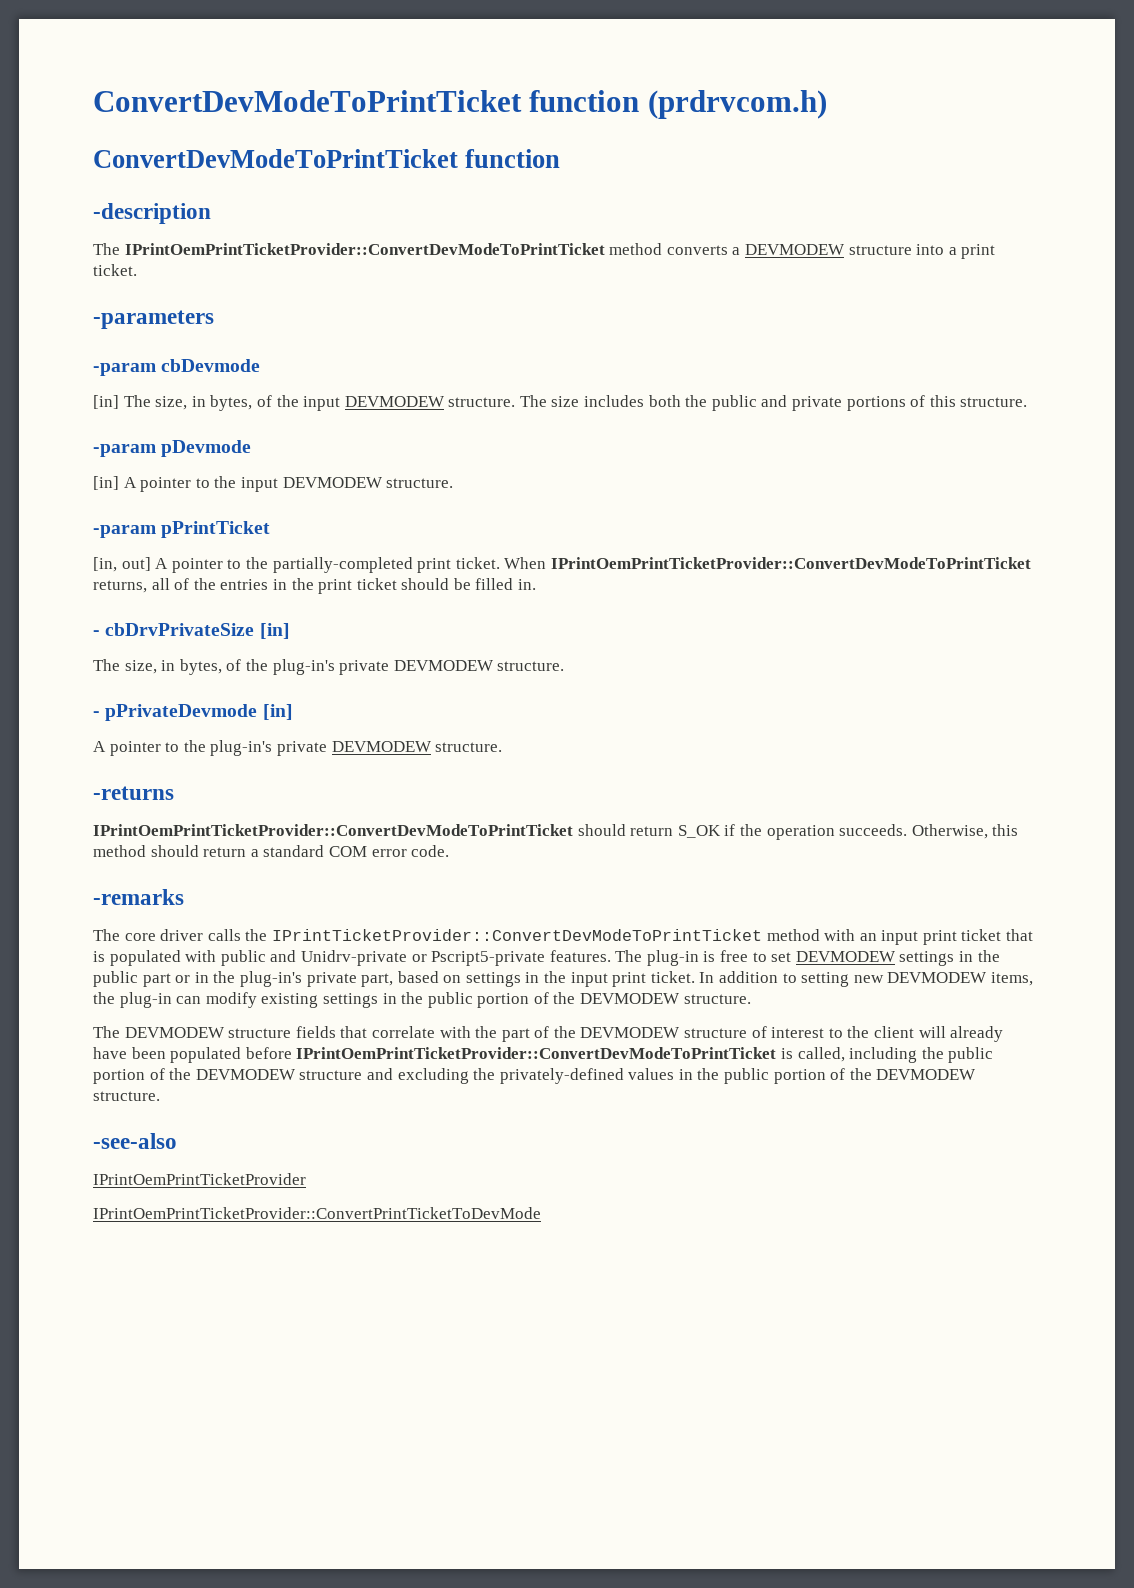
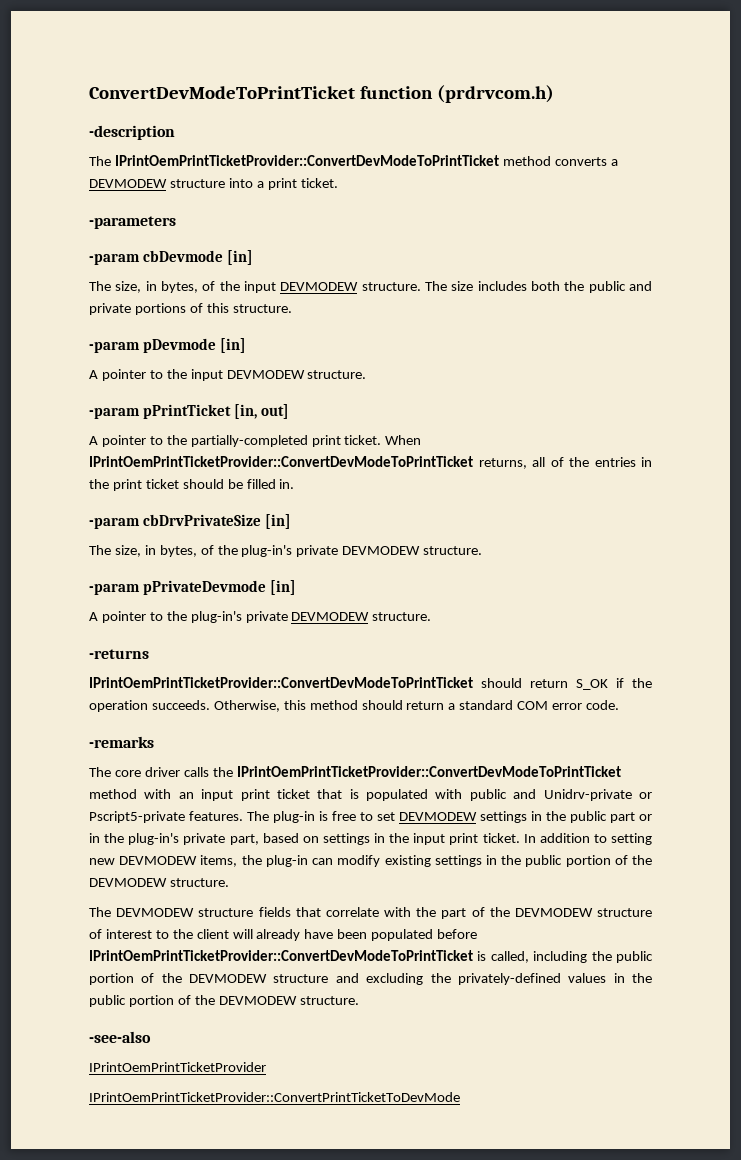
  ConvertDevModeToPrintTicket function (prdrvcom.h)
- ConvertDevModeToPrintTicket function
- -param cbDevmode
- [in] The size, in bytes, of the input DEVMODEW structure.
+ -param cbDevmode [in]
+ The size, in bytes, of the input DEVMODEW structure.
- -param pDevmode
- [in] A pointer to the input DEVMODEW structure.
+ -param pDevmode [in]
+ A pointer to the input DEVMODEW structure.
- -param pPrintTicket
- [in, out] A pointer to the partially-completed print ticket.
+ -param pPrintTicket [in, out]
+ A pointer to the partially-completed print ticket.
- - cbDrvPrivateSize [in]
+ -param cbDrvPrivateSize [in]
- - pPrivateDevmode [in]
+ -param pPrivateDevmode [in]
- The core driver calls the IPrintTicketProvider::ConvertDevModeToPrintTicket method with an input print ticket that is populated with public and Unidrv-private or Pscript5-private features.
+ The core driver calls the IPrintOemPrintTicketProvider::ConvertDevModeToPrintTicket method with an input print ticket that is populated with public and Unidrv-private or Pscript5-private features.

